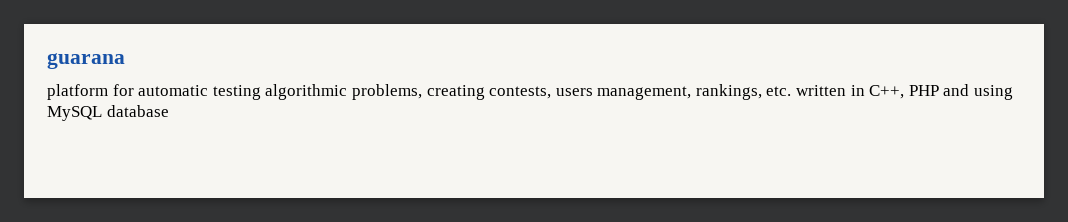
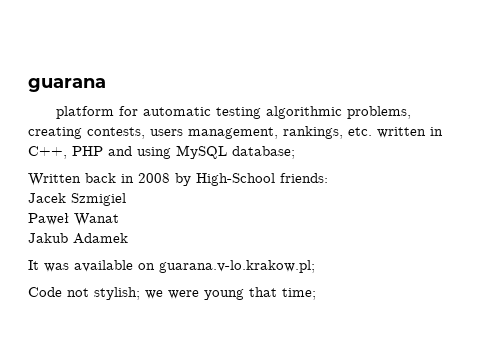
- platform for automatic testing algorithmic problems, creating contests, users management, rankings, etc. written in C++, PHP and using MySQL database
+ platform for automatic testing algorithmic problems, creating contests, users management, rankings, etc. written in C++, PHP and using MySQL database;
+ Written back in 2008 by High-School friends:
+ Jacek Szmigiel
+ Paweł Wanat
+ Jakub Adamek
+ It was available on guarana.v-lo.krakow.pl;
+ Code not stylish; we were young that time;

